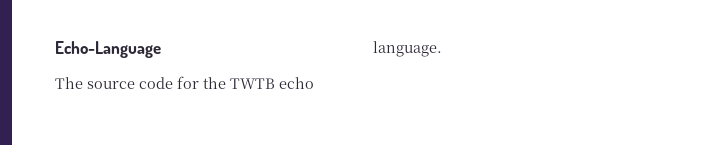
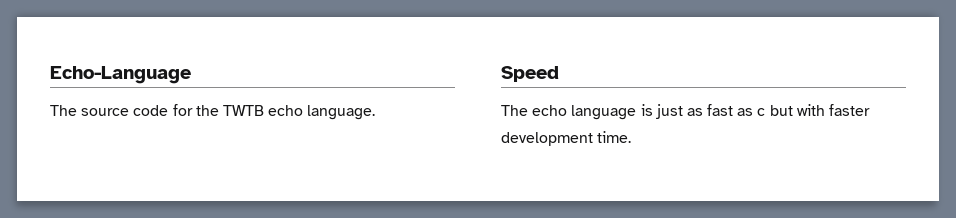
+ Speed
+ The echo language is just as fast as c but with faster development time.

